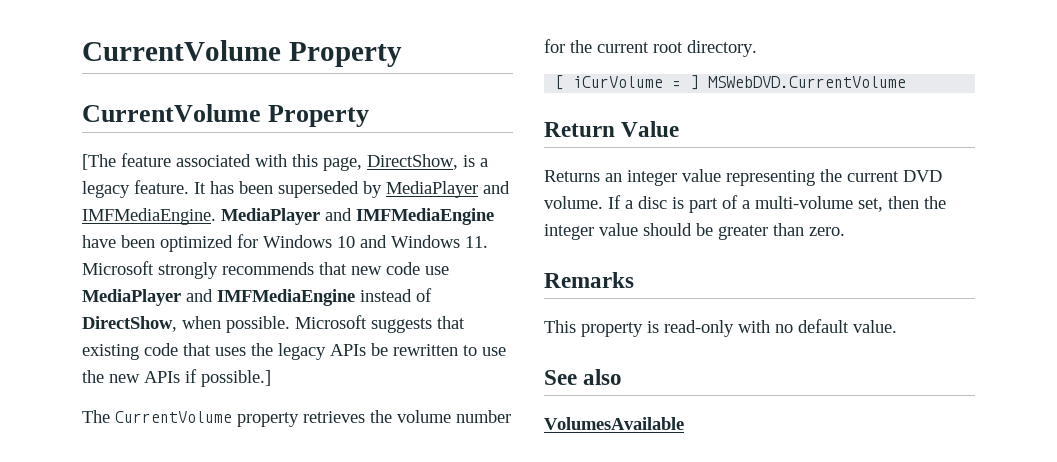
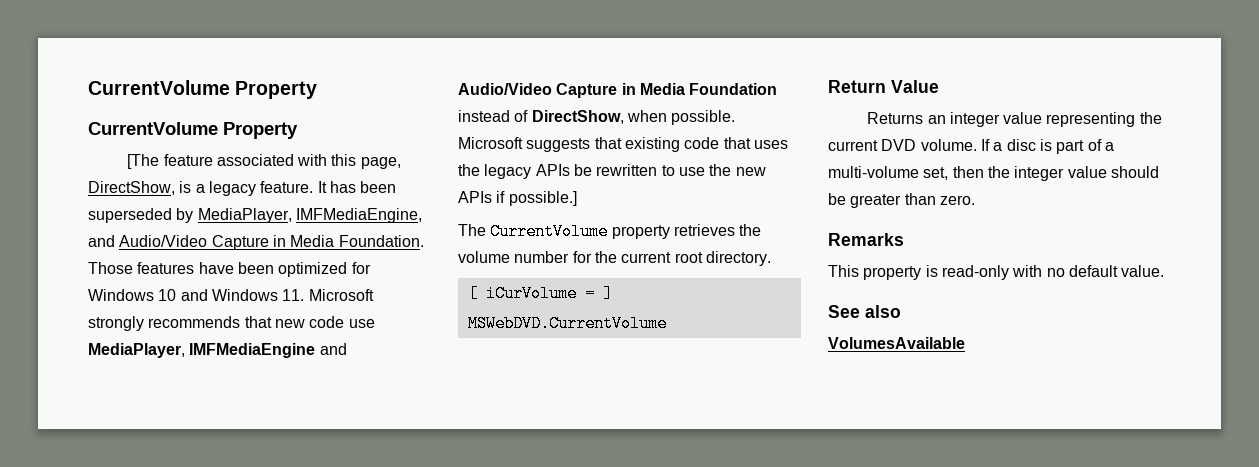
- It has been superseded by MediaPlayer and IMFMediaEngine. MediaPlayer and IMFMediaEngine have been optimized for Windows 10 and Windows 11. Microsoft strongly recommends that new code use MediaPlayer and IMFMediaEngine instead of DirectShow, when possible.
+ It has been superseded by MediaPlayer, IMFMediaEngine, and Audio/Video Capture in Media Foundation. Those features have been optimized for Windows 10 and Windows 11. Microsoft strongly recommends that new code use MediaPlayer, IMFMediaEngine and Audio/Video Capture in Media Foundation instead of DirectShow, when possible.

